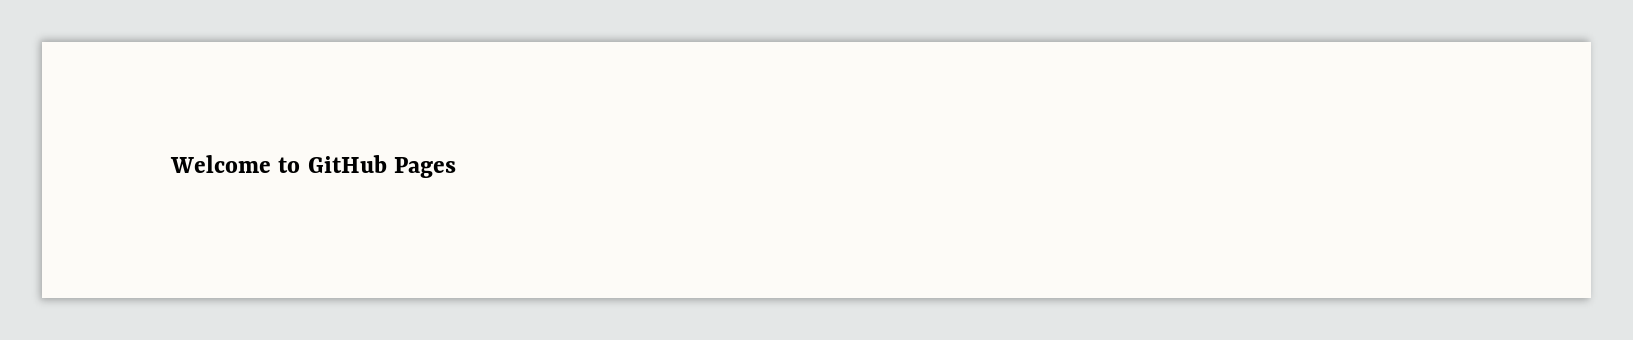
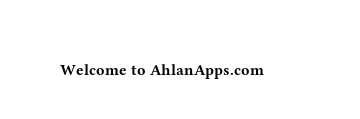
- Welcome to GitHub Pages
+ Welcome to AhlanApps.com

